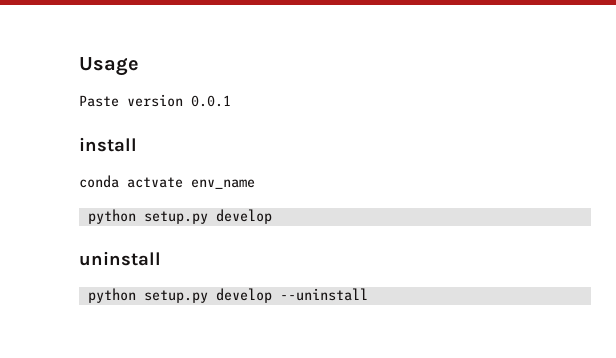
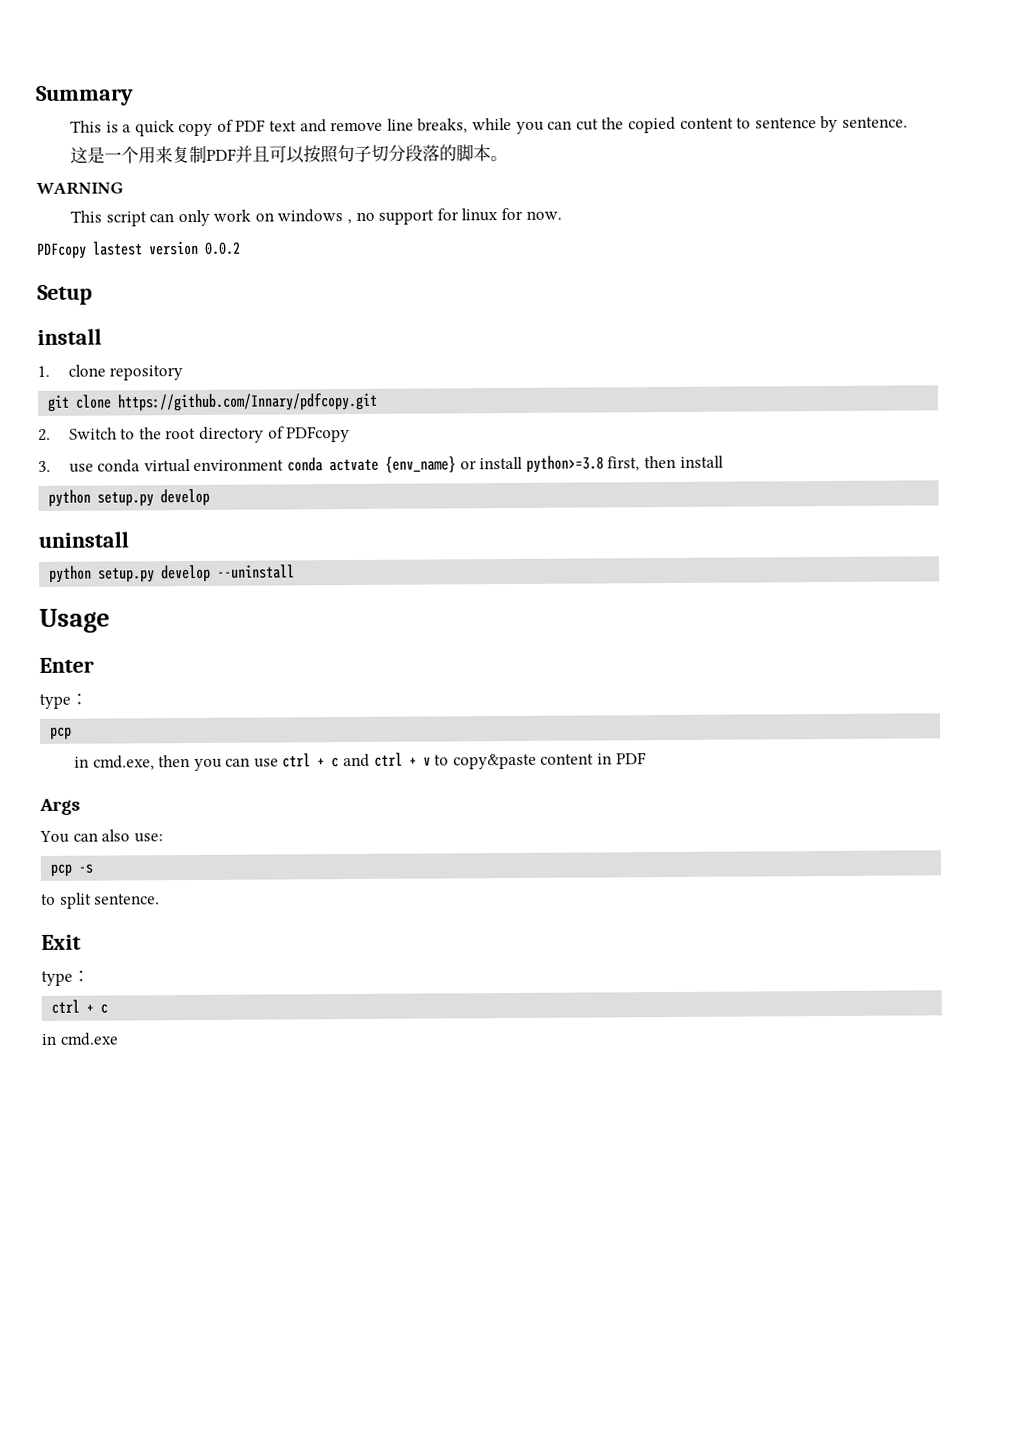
- Usage
- Paste version 0.0.1
+ Summary
+ This is a quick copy of PDF text and remove line breaks, while you can cut the copied content to sentence by sentence.
+ 这是一个用来复制PDF并且可以按照句子切分段落的脚本。
+ WARNING
+ This script can only work on windows , no support for linux for now.
+ PDFcopy lastest version 0.0.2
+ Setup
  install
- conda actvate env_name
+ 1. clone repository
+ git clone https://github.com/Innary/pdfcopy.git
+ 2. Switch to the root directory of PDFcopy
+ 3. use conda virtual environment conda actvate {env_name} or install python>=3.8 first, then install
+ Usage
+ Enter
+ type：
+ pcp
+ in cmd.exe, then you can use ctrl + c and ctrl + v to copy&paste content in PDF
+ Args
+ You can also use:
+ pcp -s
+ to split sentence.
+ Exit
+ type：
+ ctrl + c
+ in cmd.exe

